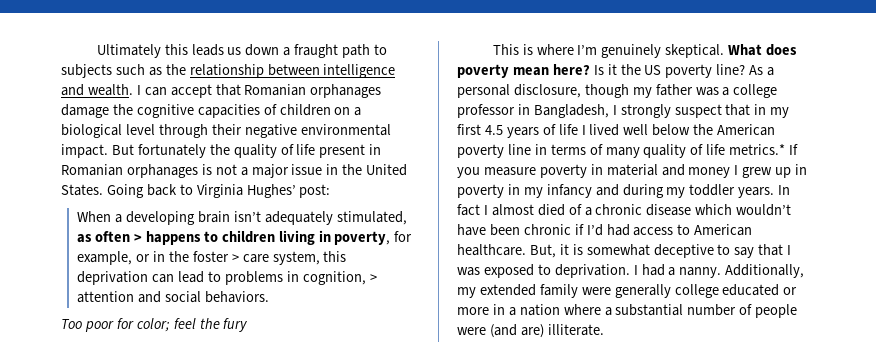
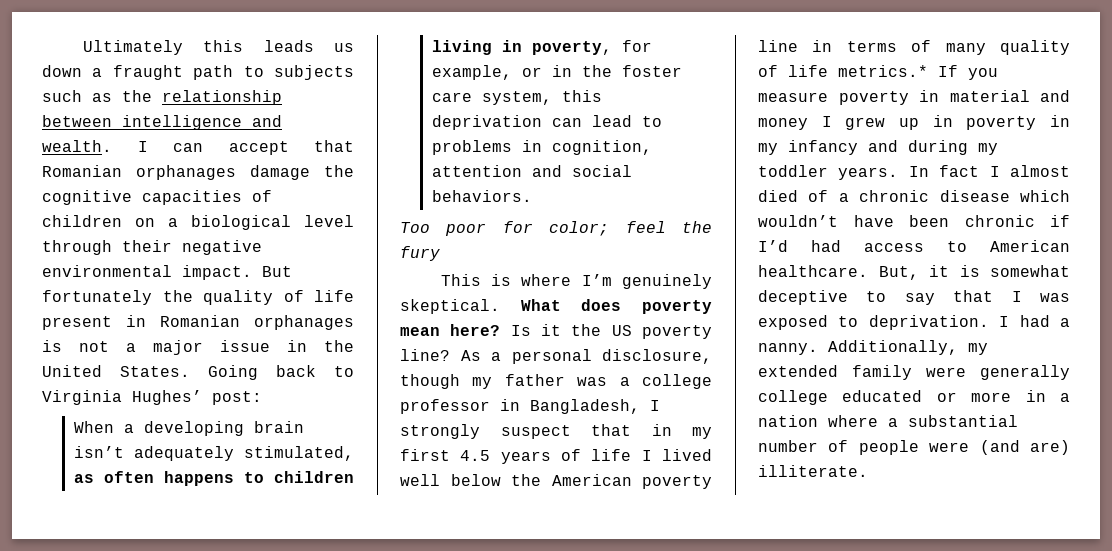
- When a developing brain isn’t adequately stimulated, as often > happens to children living in poverty, for example, or in the foster > care system, this deprivation can lead to problems in cognition, > attention and social behaviors.
+ When a developing brain isn’t adequately stimulated, as often happens to children living in poverty, for example, or in the foster care system, this deprivation can lead to problems in cognition, attention and social behaviors.

